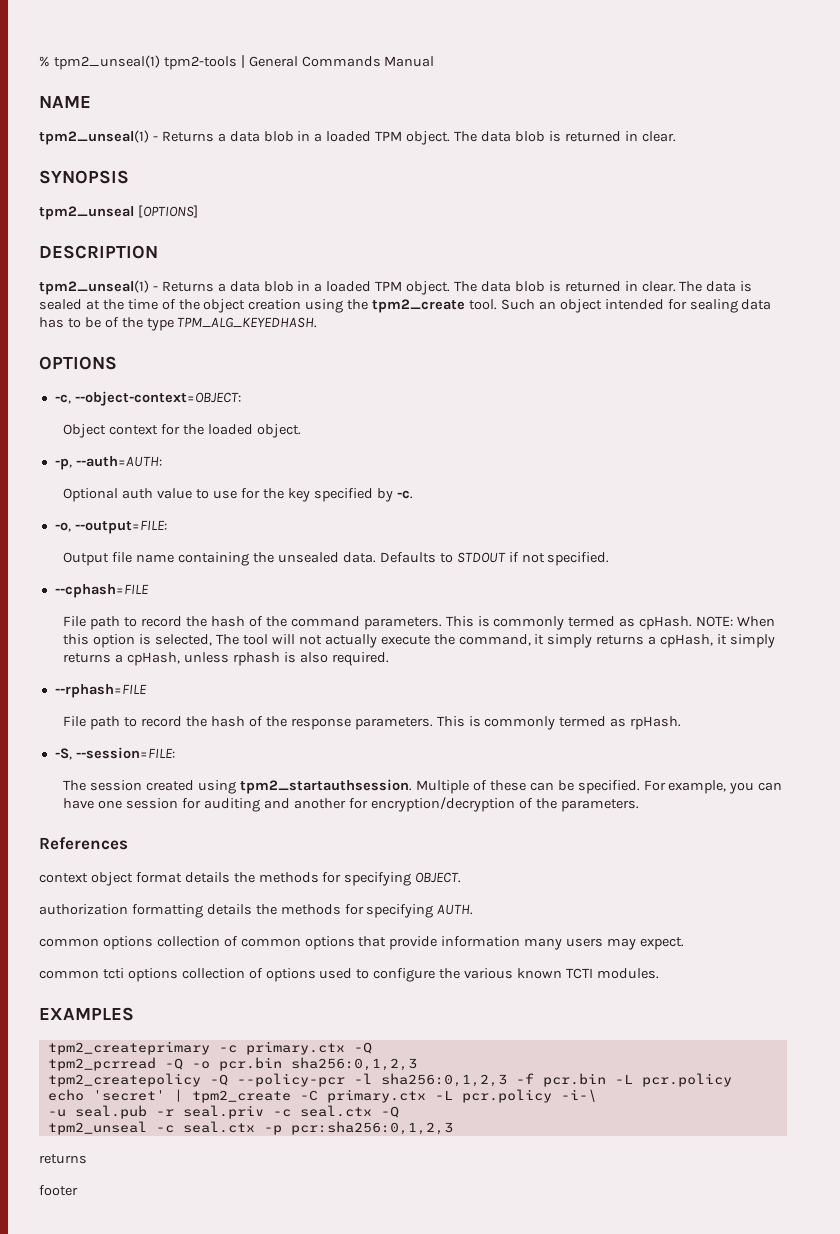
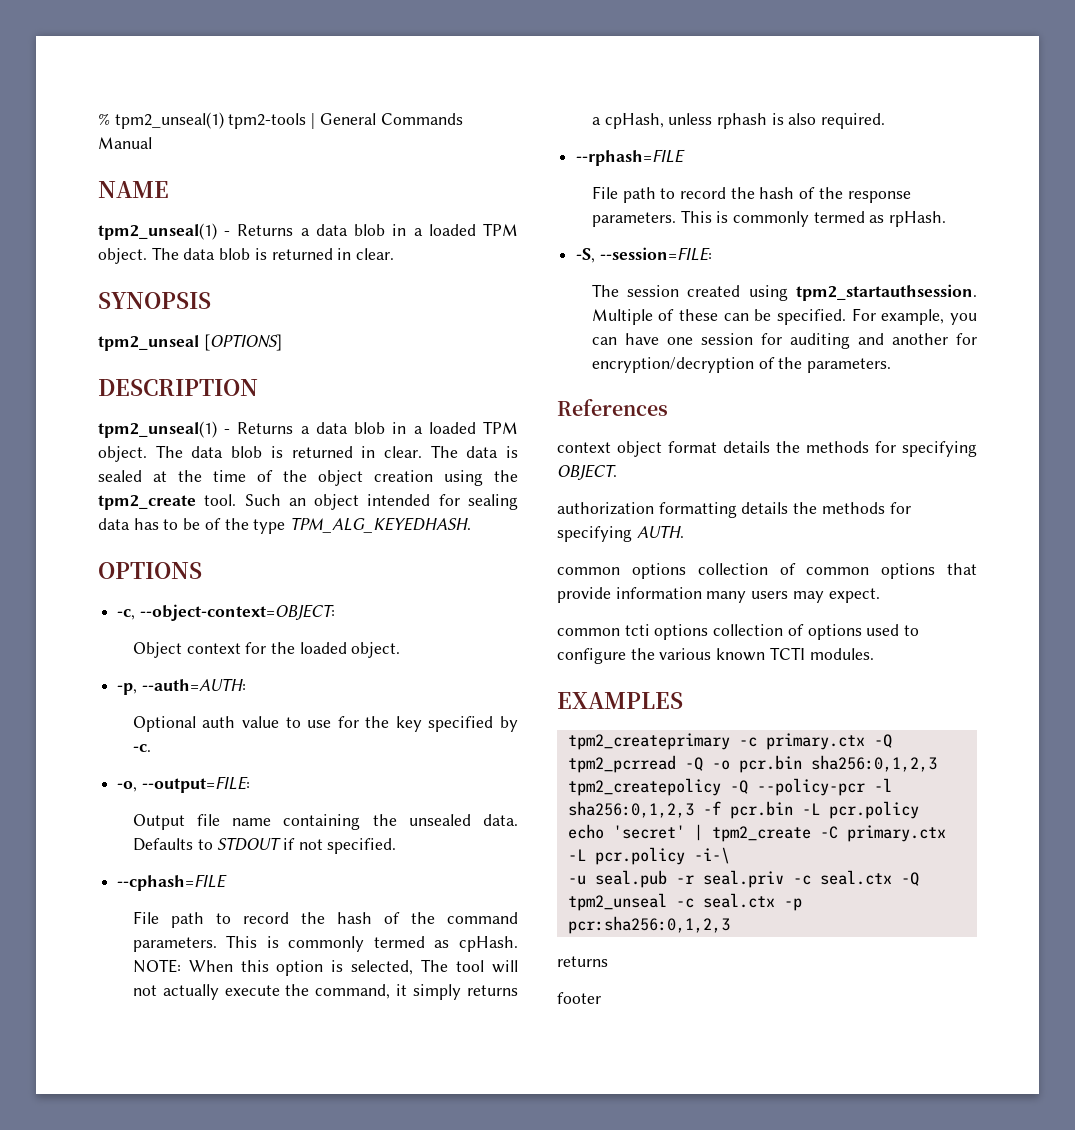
- NOTE: When this option is selected, The tool will not actually execute the command, it simply returns a cpHash, it simply returns a cpHash, unless rphash is also required.
+ NOTE: When this option is selected, The tool will not actually execute the command, it simply returns a cpHash, unless rphash is also required.

